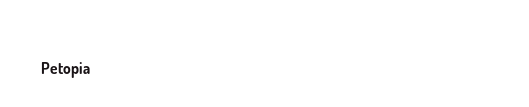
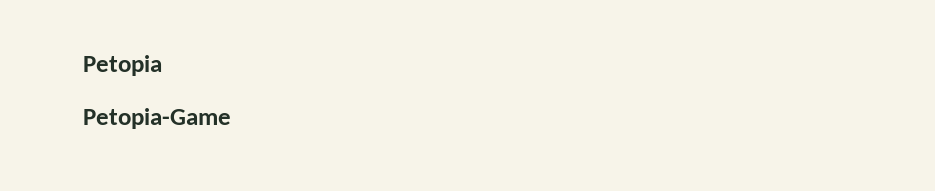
+ Petopia-Game

